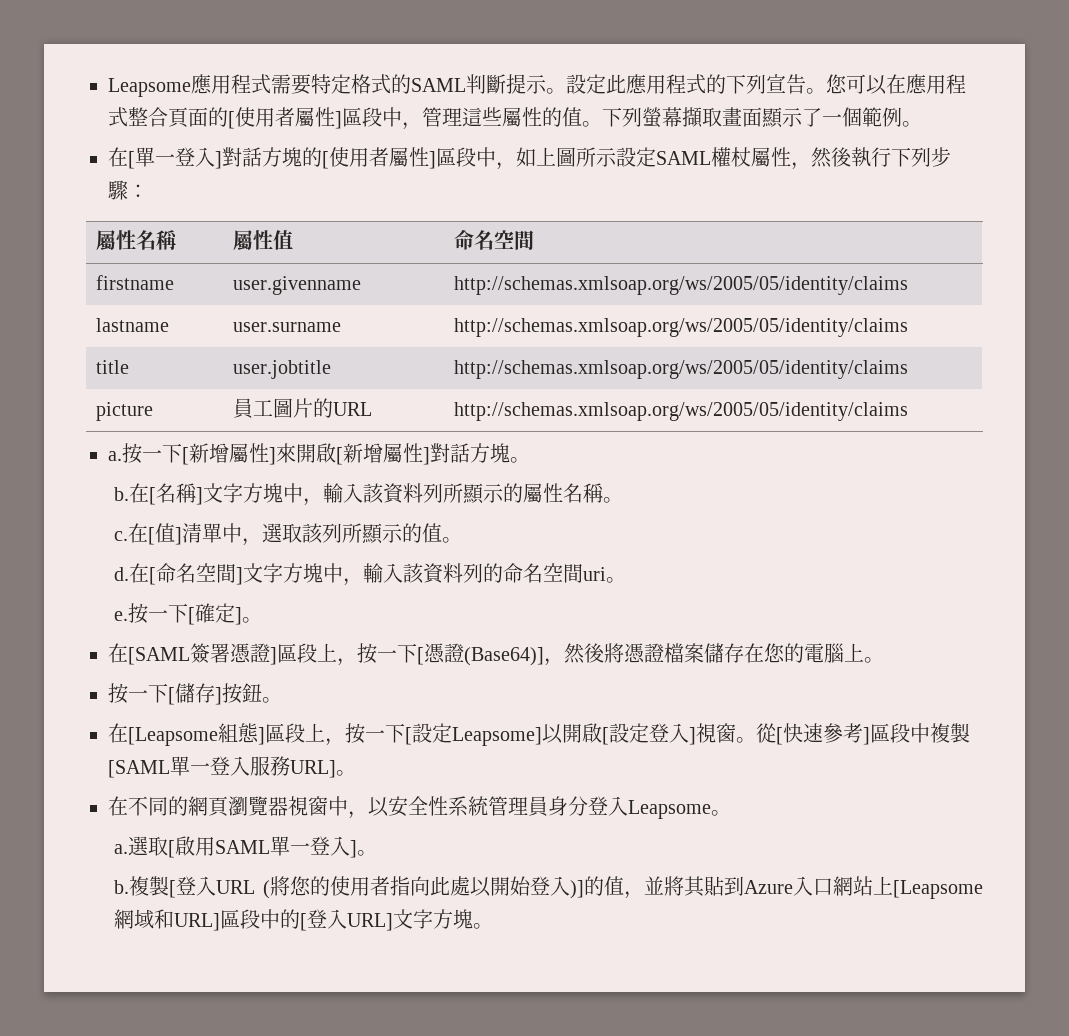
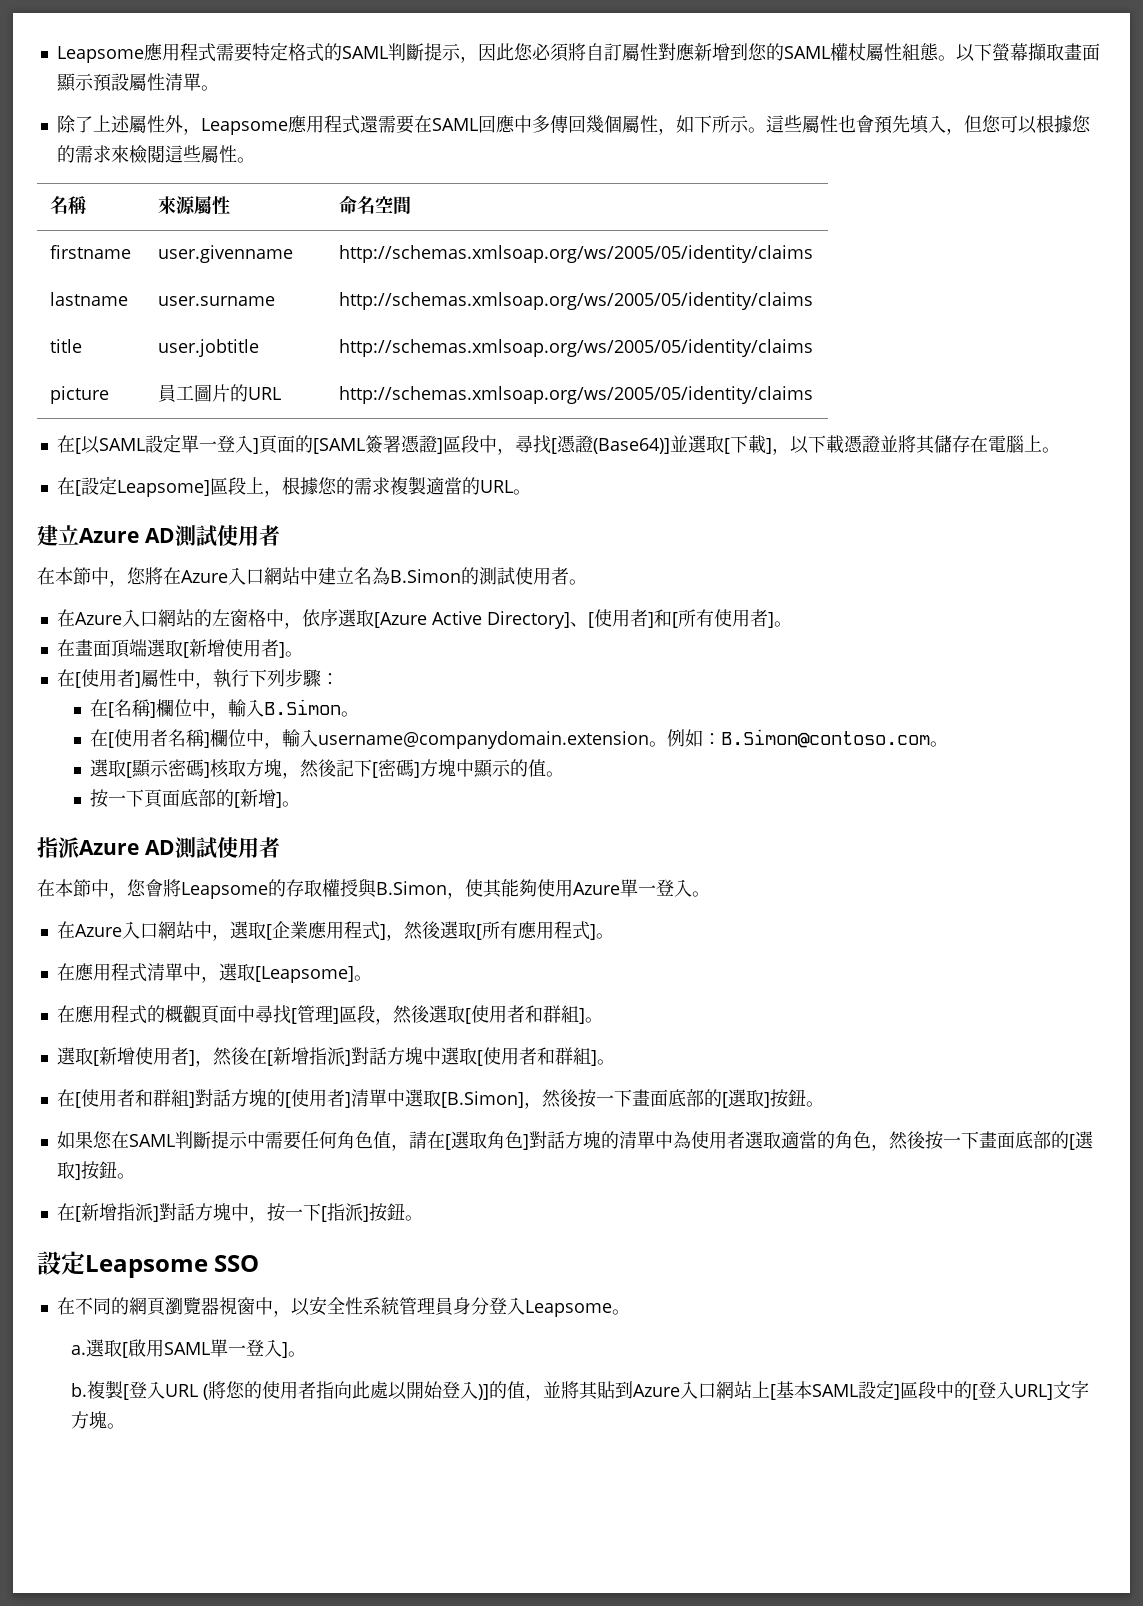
- Leapsome應用程式需要特定格式的SAML判斷提示。設定此應用程式的下列宣告。您可以在應用程式整合頁面的[使用者屬性]區段中，管理這些屬性的值。下列螢幕擷取畫面顯示了一個範例。
- 在[單一登入]對話方塊的[使用者屬性]區段中，如上圖所示設定SAML權杖屬性，然後執行下列步驟：
- 屬性名稱 | 屬性值 | 命名空間
+ Leapsome應用程式需要特定格式的SAML判斷提示，因此您必須將自訂屬性對應新增到您的SAML權杖屬性組態。以下螢幕擷取畫面顯示預設屬性清單。
+ 除了上述屬性外，Leapsome應用程式還需要在SAML回應中多傳回幾個屬性，如下所示。這些屬性也會預先填入，但您可以根據您的需求來檢閱這些屬性。
+ 名稱 | 來源屬性 | 命名空間
- a.按一下[新增屬性]來開啟[新增屬性]對話方塊。
- b.在[名稱]文字方塊中，輸入該資料列所顯示的屬性名稱。
- c.在[值]清單中，選取該列所顯示的值。
- d.在[命名空間]文字方塊中，輸入該資料列的命名空間uri。
- e.按一下[確定]。
- 在[SAML簽署憑證]區段上，按一下[憑證(Base64)]，然後將憑證檔案儲存在您的電腦上。
- 按一下[儲存]按鈕。
- 在[Leapsome組態]區段上，按一下[設定Leapsome]以開啟[設定登入]視窗。從[快速參考]區段中複製[SAML單一登入服務URL]。
+ 在[以SAML設定單一登入]頁面的[SAML簽署憑證]區段中，尋找[憑證(Base64)]並選取[下載]，以下載憑證並將其儲存在電腦上。
+ 在[設定Leapsome]區段上，根據您的需求複製適當的URL。
+ 建立Azure AD測試使用者
+ 在本節中，您將在Azure入口網站中建立名為B.Simon的測試使用者。
+ 在Azure入口網站的左窗格中，依序選取[Azure Active Directory]、[使用者]和[所有使用者]。
+ 在畫面頂端選取[新增使用者]。
+ 在[使用者]屬性中，執行下列步驟：
+ 在[名稱]欄位中，輸入B.Simon。
+ 在[使用者名稱]欄位中，輸入username@companydomain.extension。例如：B.Simon@contoso.com。
+ 選取[顯示密碼]核取方塊，然後記下[密碼]方塊中顯示的值。
+ 按一下頁面底部的[新增]。
+ 指派Azure AD測試使用者
+ 在本節中，您會將Leapsome的存取權授與B.Simon，使其能夠使用Azure單一登入。
+ 在Azure入口網站中，選取[企業應用程式]，然後選取[所有應用程式]。
+ 在應用程式清單中，選取[Leapsome]。
+ 在應用程式的概觀頁面中尋找[管理]區段，然後選取[使用者和群組]。
+ 選取[新增使用者]，然後在[新增指派]對話方塊中選取[使用者和群組]。
+ 在[使用者和群組]對話方塊的[使用者]清單中選取[B.Simon]，然後按一下畫面底部的[選取]按鈕。
+ 如果您在SAML判斷提示中需要任何角色值，請在[選取角色]對話方塊的清單中為使用者選取適當的角色，然後按一下畫面底部的[選取]按鈕。
+ 在[新增指派]對話方塊中，按一下[指派]按鈕。
+ 設定Leapsome SSO
- 複製[登入URL (將您的使用者指向此處以開始登入)]的值，並將其貼到Azure入口網站上[Leapsome網域和URL]區段中的[登入URL]文字方塊。
+ 複製[登入URL (將您的使用者指向此處以開始登入)]的值，並將其貼到Azure入口網站上[基本SAML設定]區段中的[登入URL]文字方塊。

